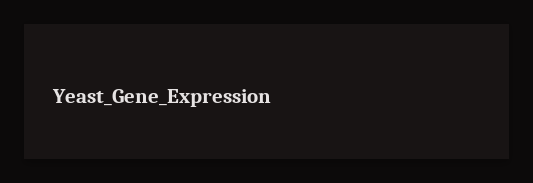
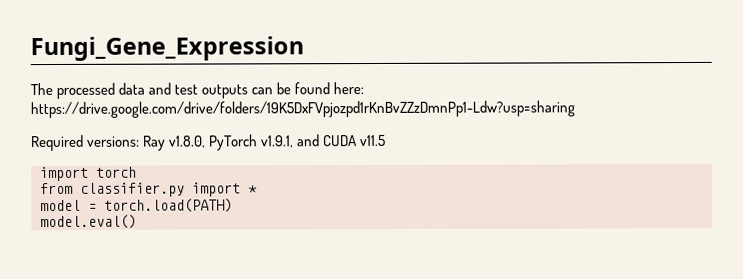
- Yeast_Gene_Expression
+ Fungi_Gene_Expression
+ The processed data and test outputs can be found here: https://drive.google.com/drive/folders/19K5DxFVpjozpd1rKnBvZZzDmnPp1-Ldw?usp=sharing
+ Required versions: Ray v1.8.0, PyTorch v1.9.1, and CUDA v11.5
+ import torch
+ from classifier.py import *
+ model = torch.load(PATH)
+ model.eval()

